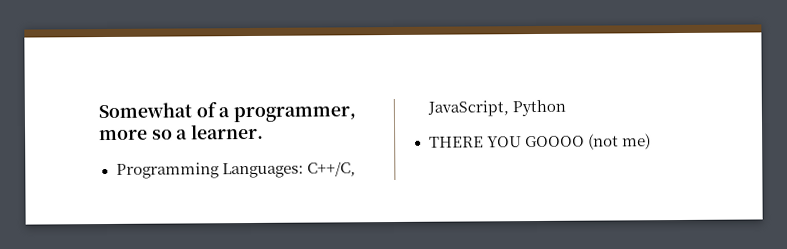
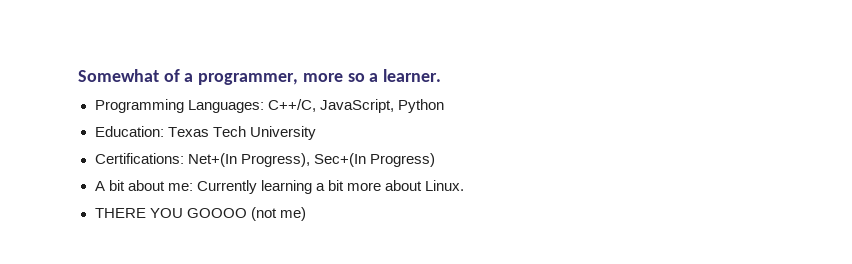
+ Education: Texas Tech University
+ Certifications: Net+(In Progress), Sec+(In Progress)
+ A bit about me: Currently learning a bit more about Linux.

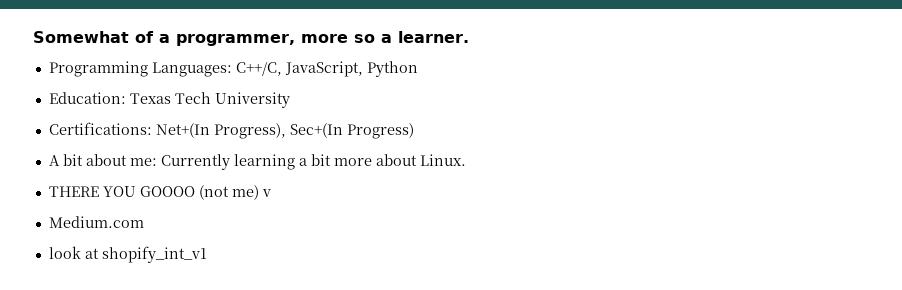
- THERE YOU GOOOO (not me)
+ THERE YOU GOOOO (not me) v
+ Medium.com
+ look at shopify_int_v1

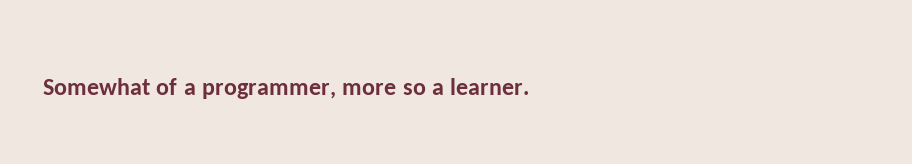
- Programming Languages: C++/C, JavaScript, Python
- Education: Texas Tech University
- Certifications: Net+(In Progress), Sec+(In Progress)
- A bit about me: Currently learning a bit more about Linux.
- THERE YOU GOOOO (not me) v
- Medium.com
- look at shopify_int_v1

